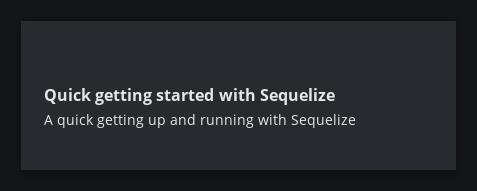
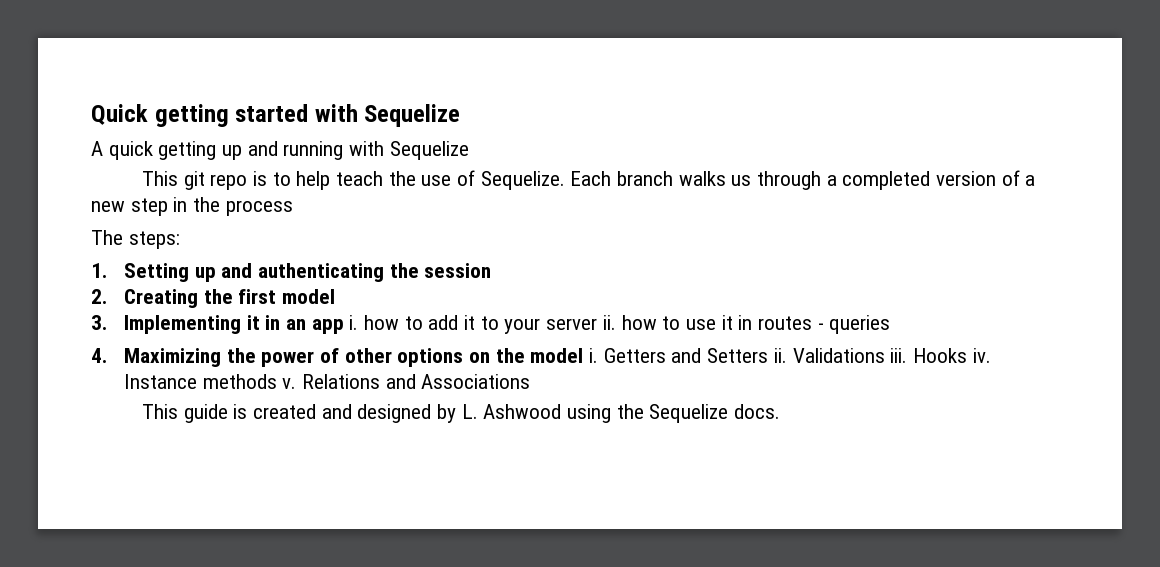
+ This git repo is to help teach the use of Sequelize. Each branch walks us through a completed version of a new step in the process
+ The steps:
+ 1. Setting up and authenticating the session
+ 2. Creating the first model
+ 3. Implementing it in an app i. how to add it to your server ii. how to use it in routes - queries
+ 4. Maximizing the power of other options on the model i. Getters and Setters ii. Validations iii. Hooks iv. Instance methods v. Relations and Associations
+ This guide is created and designed by L. Ashwood using the Sequelize docs.

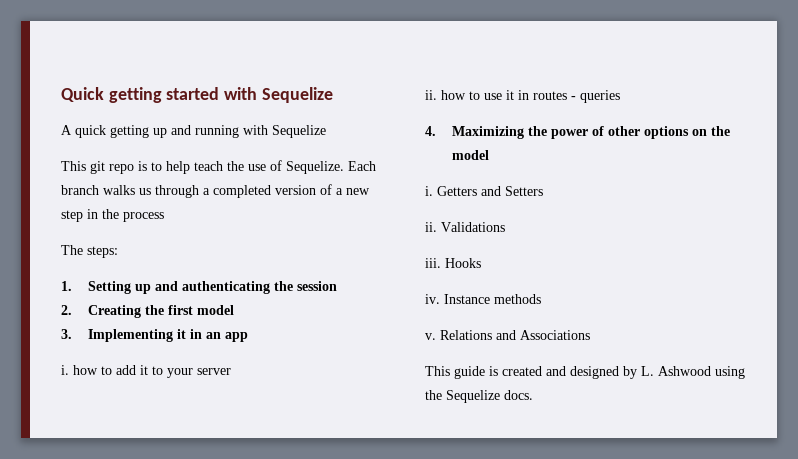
- 3. Implementing it in an app i. how to add it to your server ii. how to use it in routes - queries
+ 3. Implementing it in an app
+ i. how to add it to your server
+ ii. how to use it in routes - queries
- 4. Maximizing the power of other options on the model i.
+ 4. Maximizing the power of other options on the model
+ i.
- Getters and Setters ii.
+ Getters and Setters
+ ii.
- Validations iii.
+ Validations
+ iii.
- Hooks iv.
+ Hooks
+ iv.
- Instance methods v.
+ Instance methods
+ v.

